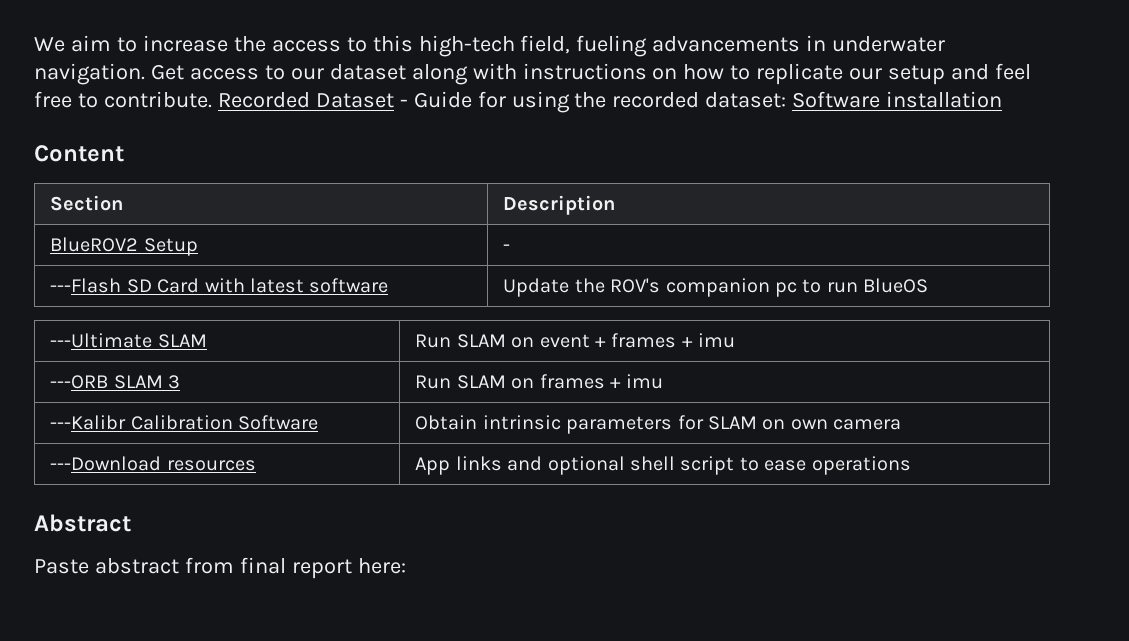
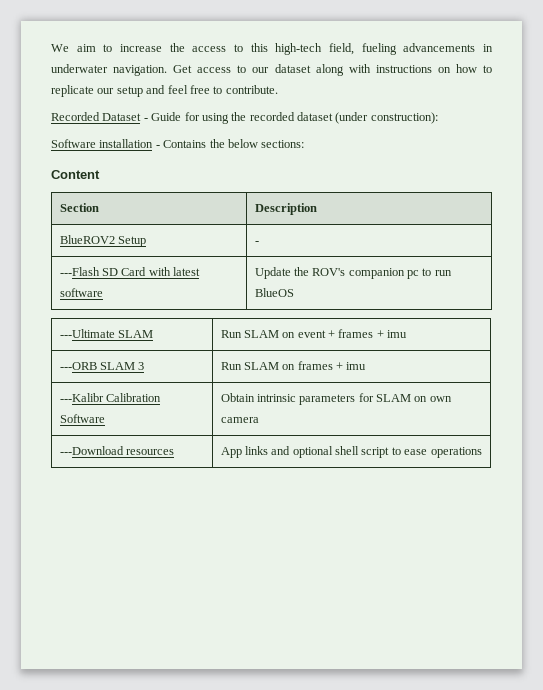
- Get access to our dataset along with instructions on how to replicate our setup and feel free to contribute. Recorded Dataset - Guide for using the recorded dataset: Software installation
+ Get access to our dataset along with instructions on how to replicate our setup and feel free to contribute.
+ Recorded Dataset - Guide for using the recorded dataset (under construction):
+ Software installation - Contains the below sections:
- Abstract
- Paste abstract from final report here:

